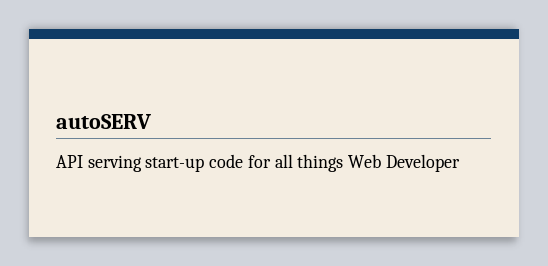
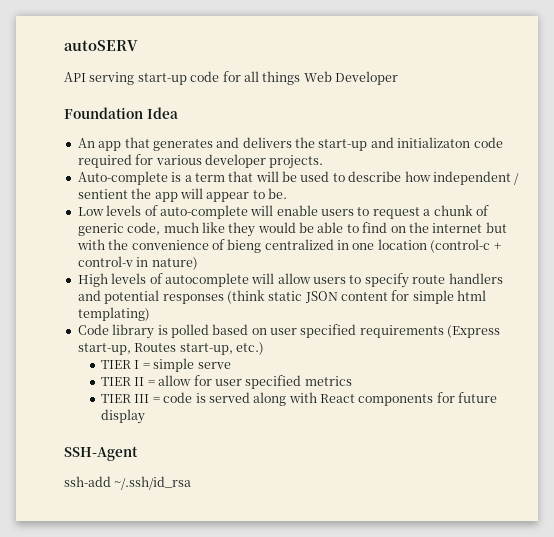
+ Foundation Idea
+ An app that generates and delivers the start-up and initializaton code required for various developer projects.
+ Auto-complete is a term that will be used to describe how independent / sentient the app will appear to be.
+ Low levels of auto-complete will enable users to request a chunk of generic code, much like they would be able to find on the internet but with the convenience of bieng centralized in one location (control-c + control-v in nature)
+ High levels of autocomplete will allow users to specify route handlers and potential responses (think static JSON content for simple html templating)
+ Code library is polled based on user specified requirements (Express start-up, Routes start-up, etc.)
+ TIER I = simple serve
+ TIER II = allow for user specified metrics
+ TIER III = code is served along with React components for future display
+ SSH-Agent
+ ssh-add ~/.ssh/id_rsa

